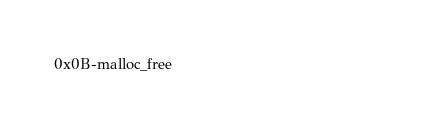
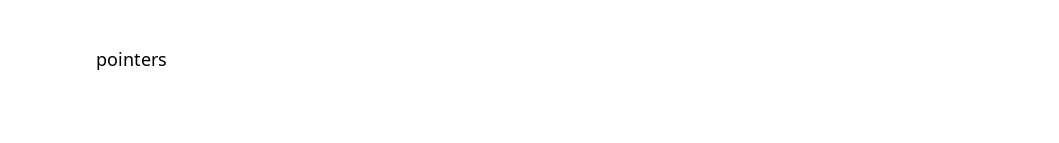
- 0x0B-malloc_free
+ pointers

